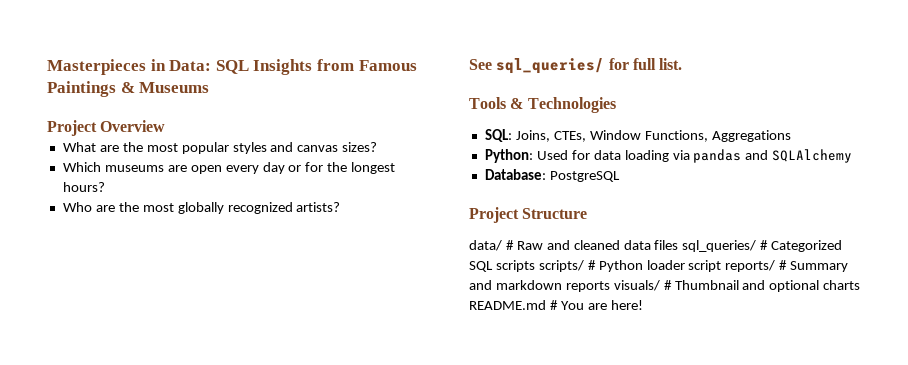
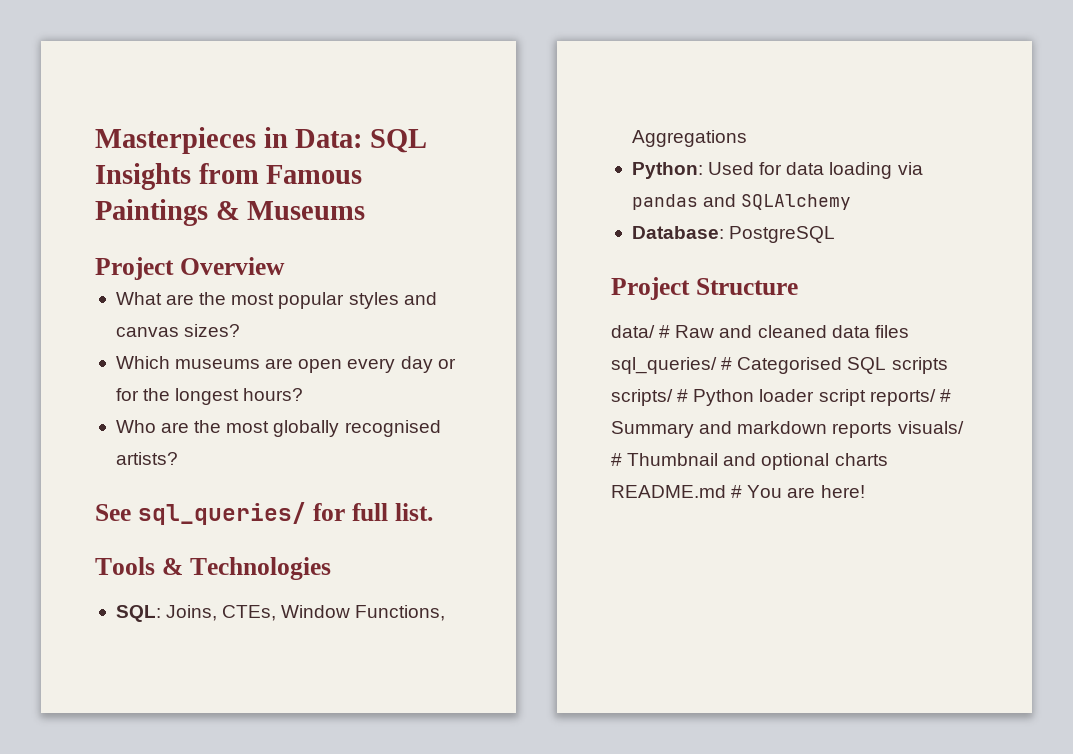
- Who are the most globally recognized artists?
+ Who are the most globally recognised artists?
- data/ # Raw and cleaned data files sql_queries/ # Categorized SQL scripts scripts/ # Python loader script reports/ # Summary and markdown reports visuals/ # Thumbnail and optional charts README.md # You are here!
+ data/ # Raw and cleaned data files sql_queries/ # Categorised SQL scripts scripts/ # Python loader script reports/ # Summary and markdown reports visuals/ # Thumbnail and optional charts README.md # You are here!

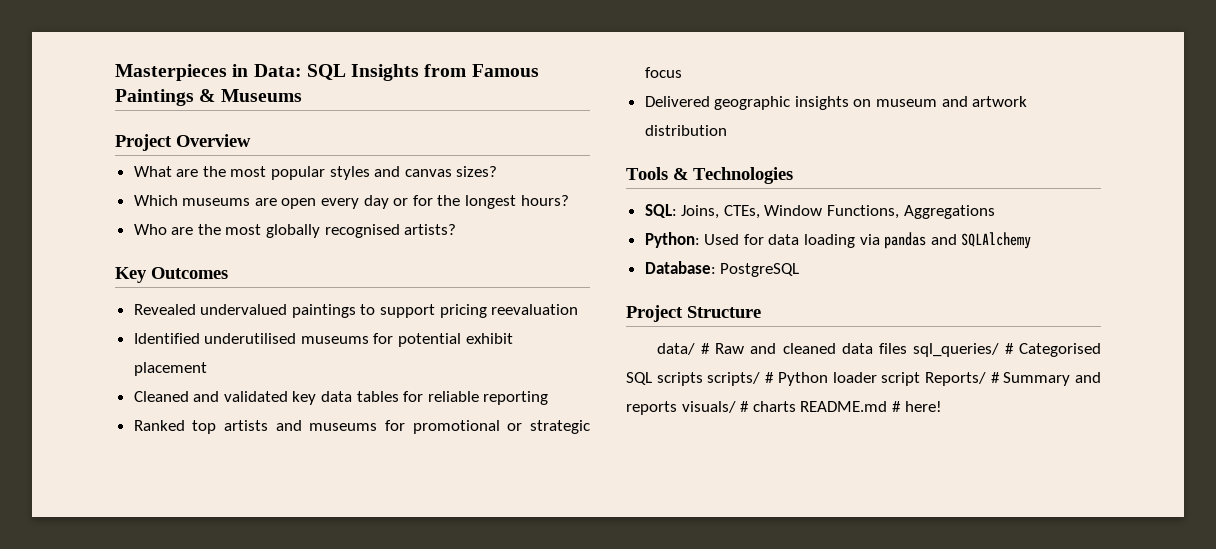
- See sql_queries/ for full list.
+ Key Outcomes
+ Revealed undervalued paintings to support pricing reevaluation
+ Identified underutilised museums for potential exhibit placement
+ Cleaned and validated key data tables for reliable reporting
+ Ranked top artists and museums for promotional or strategic focus
+ Delivered geographic insights on museum and artwork distribution
- data/ # Raw and cleaned data files sql_queries/ # Categorised SQL scripts scripts/ # Python loader script reports/ # Summary and markdown reports visuals/ # Thumbnail and optional charts README.md # You are here!
+ data/ # Raw and cleaned data files sql_queries/ # Categorised SQL scripts scripts/ # Python loader script Reports/ # Summary and reports visuals/ # charts README.md # here!

